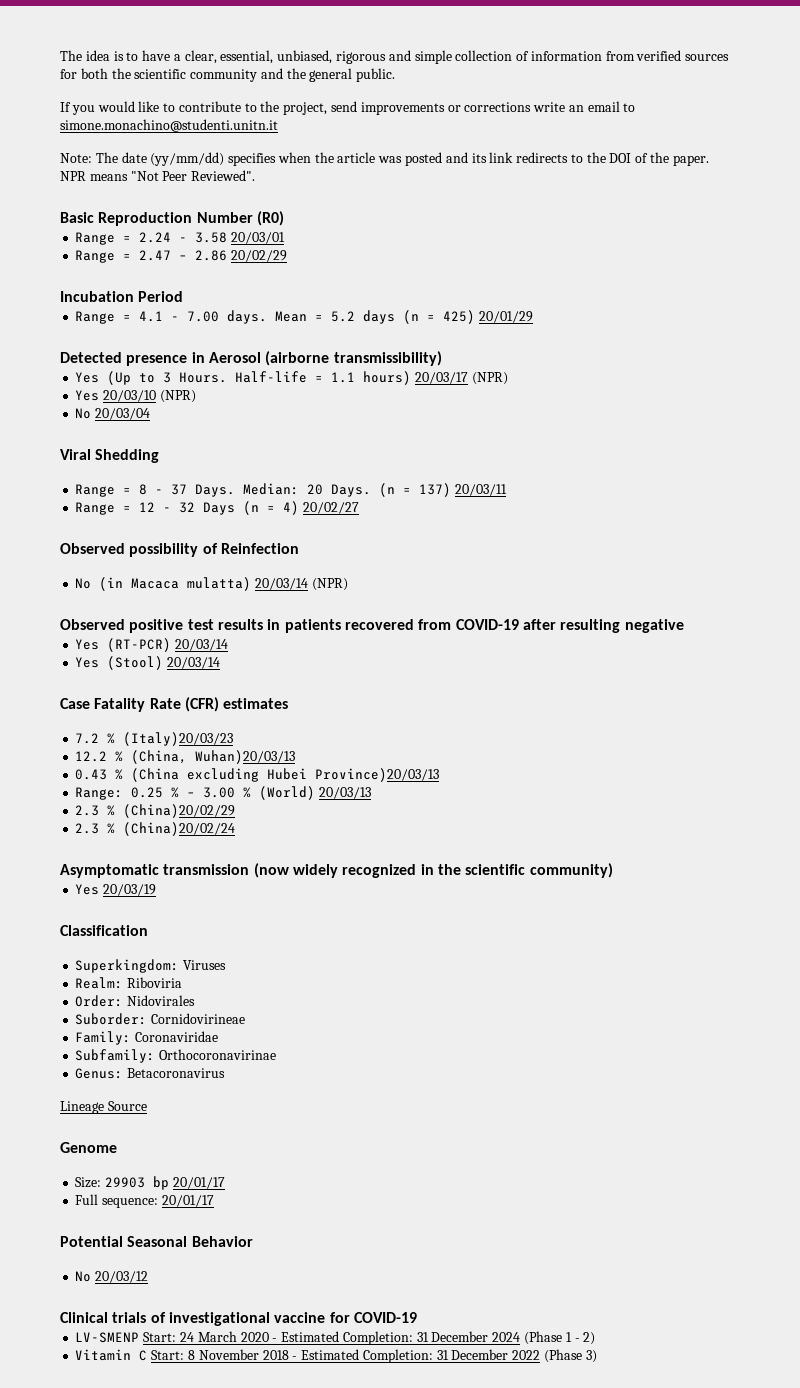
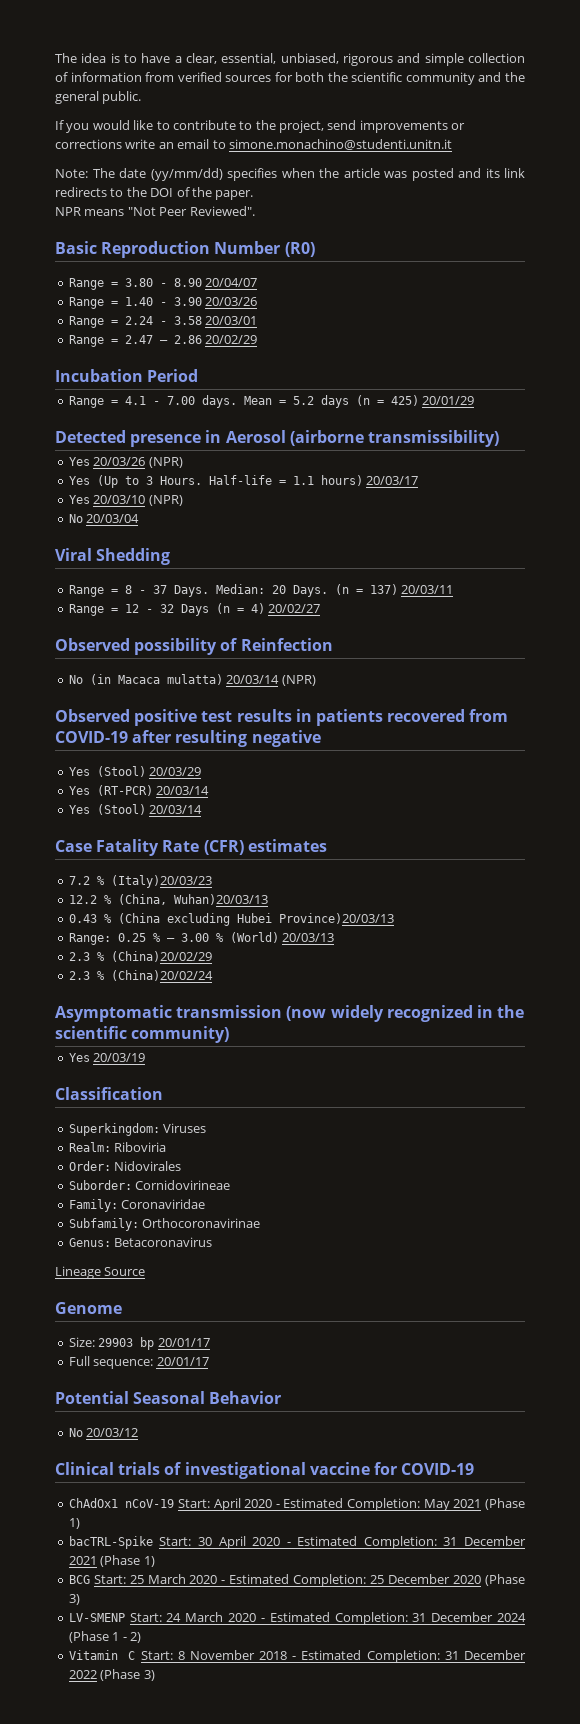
+ Range = 3.80 - 8.90 20/04/07
+ Range = 1.40 - 3.90 20/03/26
+ Yes 20/03/26 (NPR)
- Half-life = 1.1 hours) 20/03/17 (NPR)
+ Half-life = 1.1 hours) 20/03/17
+ Yes (Stool) 20/03/29
+ ChAdOx1 nCoV-19 Start: April 2020 - Estimated Completion: May 2021 (Phase 1)
+ bacTRL-Spike Start: 30 April 2020 - Estimated Completion: 31 December 2021 (Phase 1)
+ BCG Start: 25 March 2020 - Estimated Completion: 25 December 2020 (Phase 3)

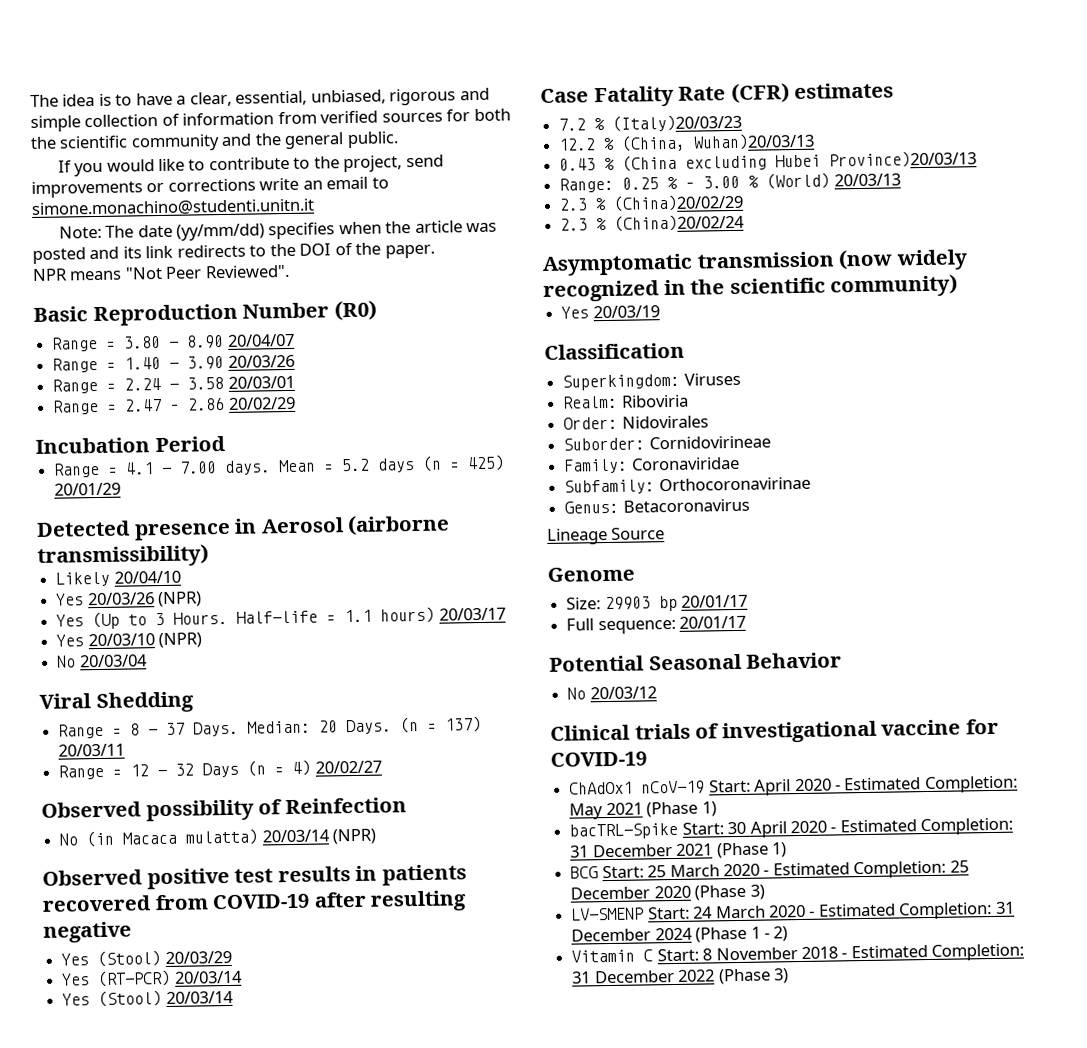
+ Likely 20/04/10

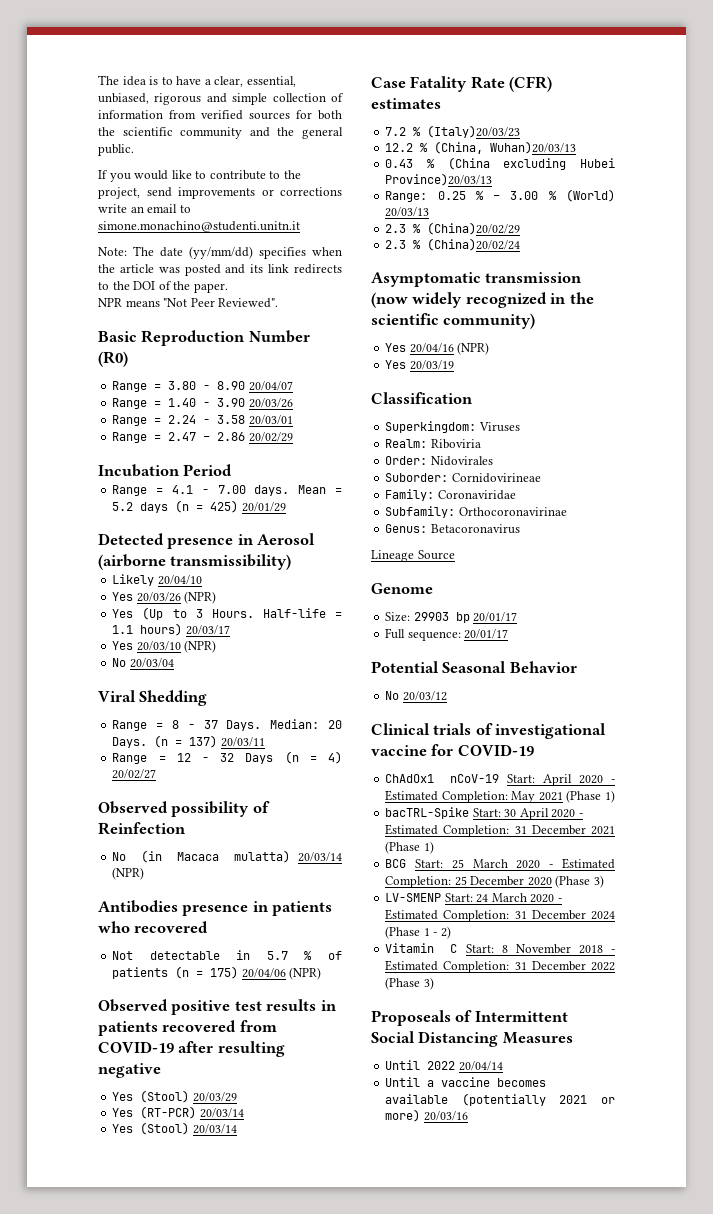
+ Antibodies presence in patients who recovered
+ Not detectable in 5.7 % of patients (n = 175) 20/04/06 (NPR)
+ Yes 20/04/16 (NPR)
+ Proposeals of Intermittent Social Distancing Measures
+ Until 2022 20/04/14
+ Until a vaccine becomes available (potentially 2021 or more) 20/03/16

